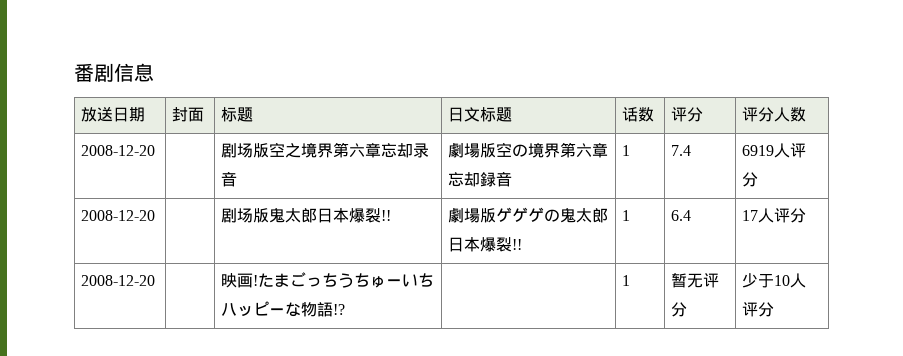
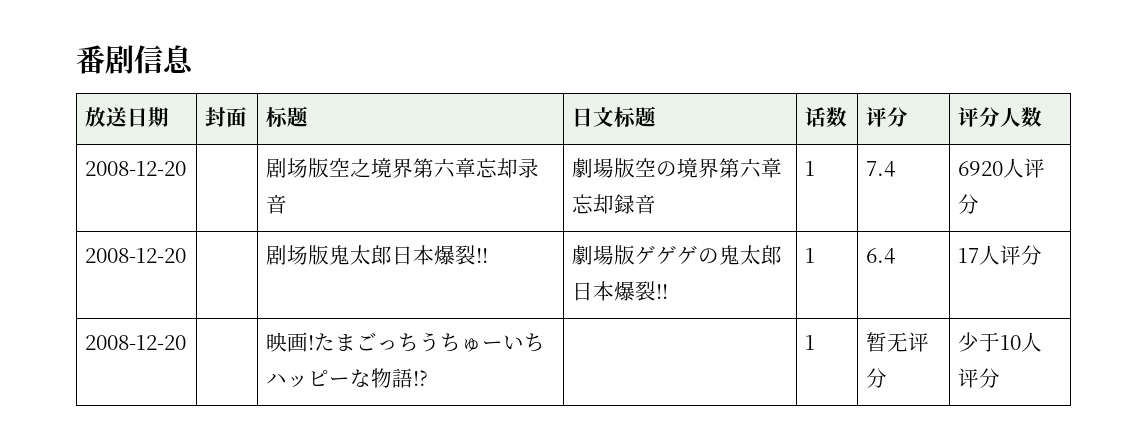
- 2008-12-20 | | 剧场版空之境界第六章忘却录音 | 劇場版空の境界第六章忘却録音 | 1 | 7.4 | 6919人评分
+ 2008-12-20 | | 剧场版空之境界第六章忘却录音 | 劇場版空の境界第六章忘却録音 | 1 | 7.4 | 6920人评分

